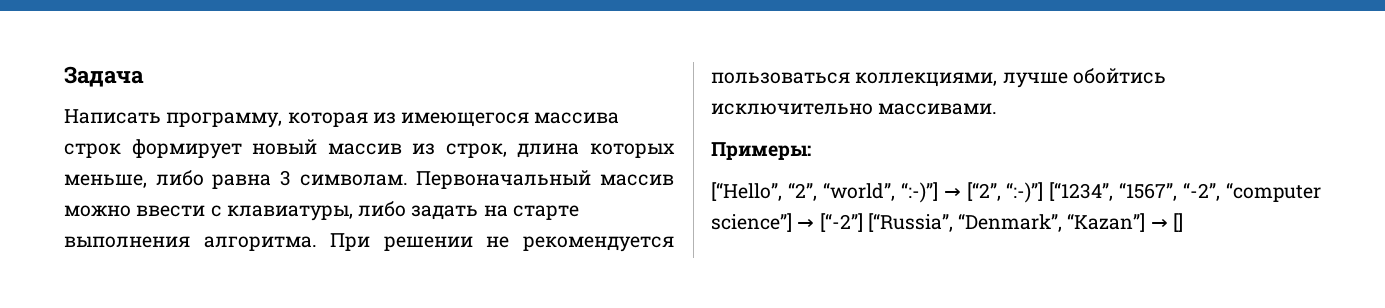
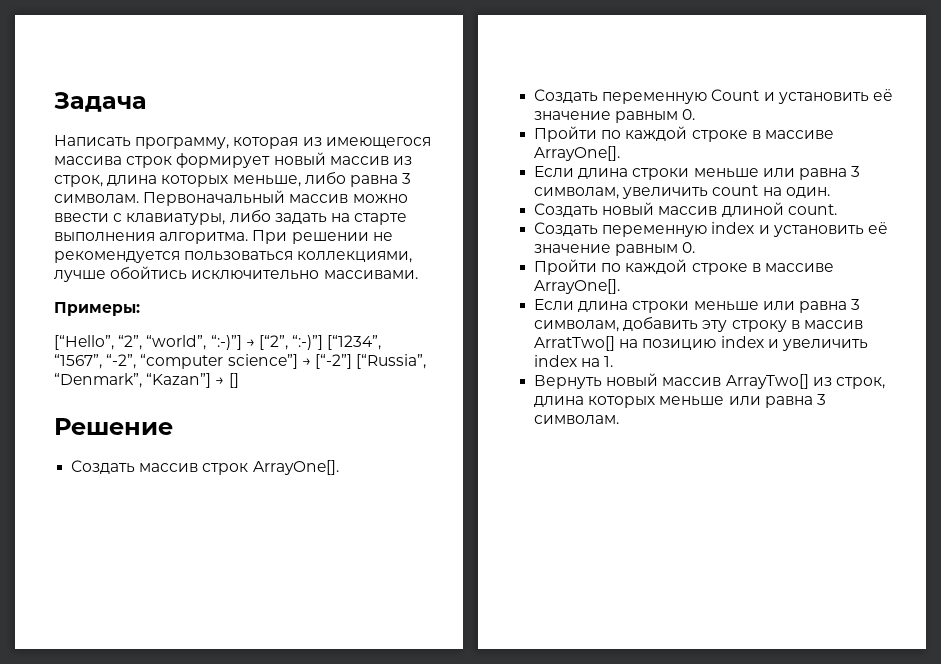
+ Решение
+ Создать массив строк ArrayOne[].
+ Создать переменную Count и установить её значение равным 0.
+ Пройти по каждой строке в массиве ArrayOne[].
+ Если длина строки меньше или равна 3 символам, увеличить count на один.
+ Создать новый массив длиной count.
+ Создать переменную index и установить её значение равным 0.
+ Пройти по каждой строке в массиве ArrayOne[].
+ Если длина строки меньше или равна 3 символам, добавить эту строку в массив ArratTwo[] на позицию index и увеличить index на 1.
+ Вернуть новый массив ArrayTwo[] из строк, длина которых меньше или равна 3 символам.

